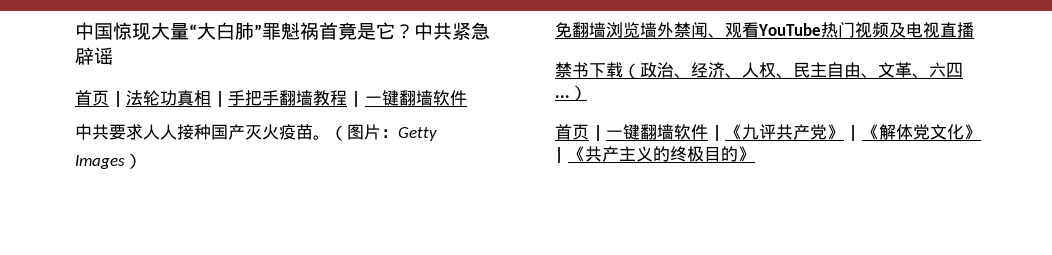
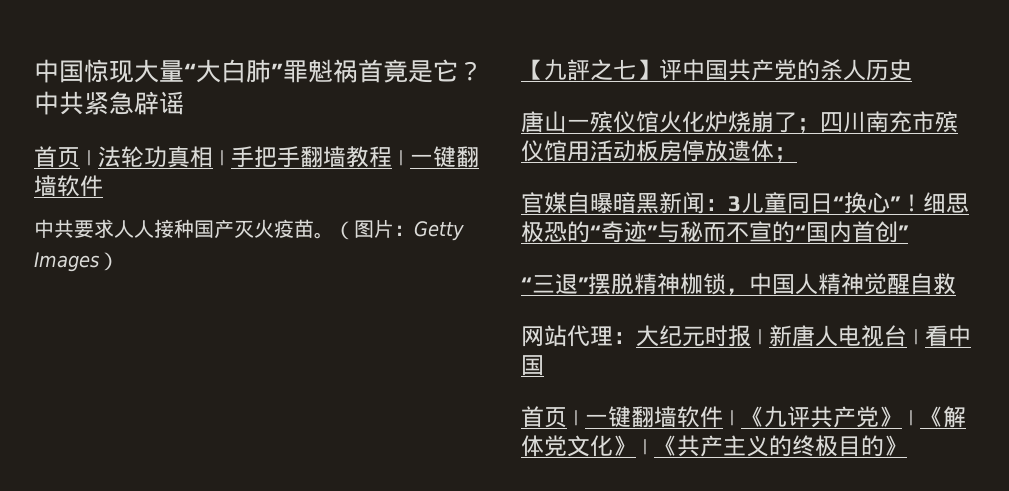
- 免翻墙浏览墙外禁闻、观看YouTube热门视频及电视直播
- 禁书下载（政治、经济、人权、民主自由、文革、六四...）
+ 【九評之七】评中国共产党的杀人历史
+ 唐山一殡仪馆火化炉烧崩了；四川南充市殡仪馆用活动板房停放遗体；
+ 官媒自曝暗黑新闻：3儿童同日“换心”！细思极恐的“奇迹”与秘而不宣的“国内首创”
+ “三退”摆脱精神枷锁，中国人精神觉醒自救
+ 网站代理：大纪元时报 | 新唐人电视台 | 看中国

